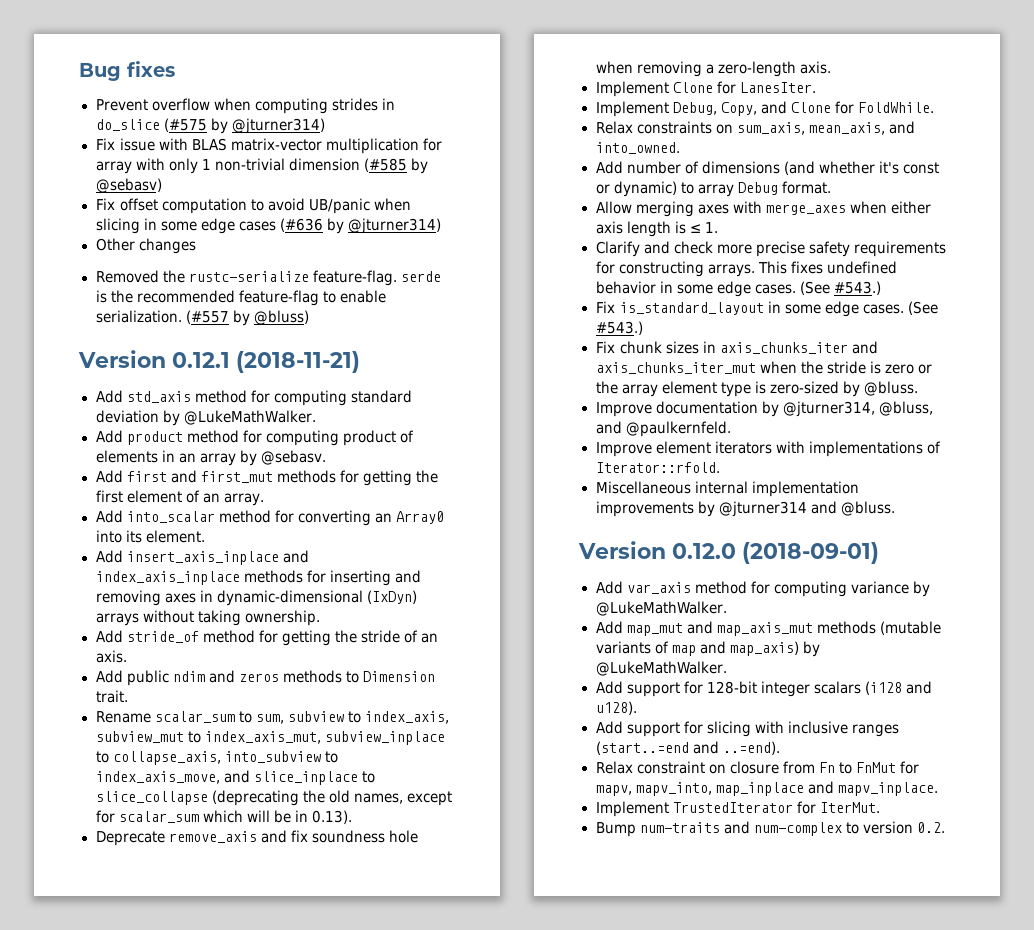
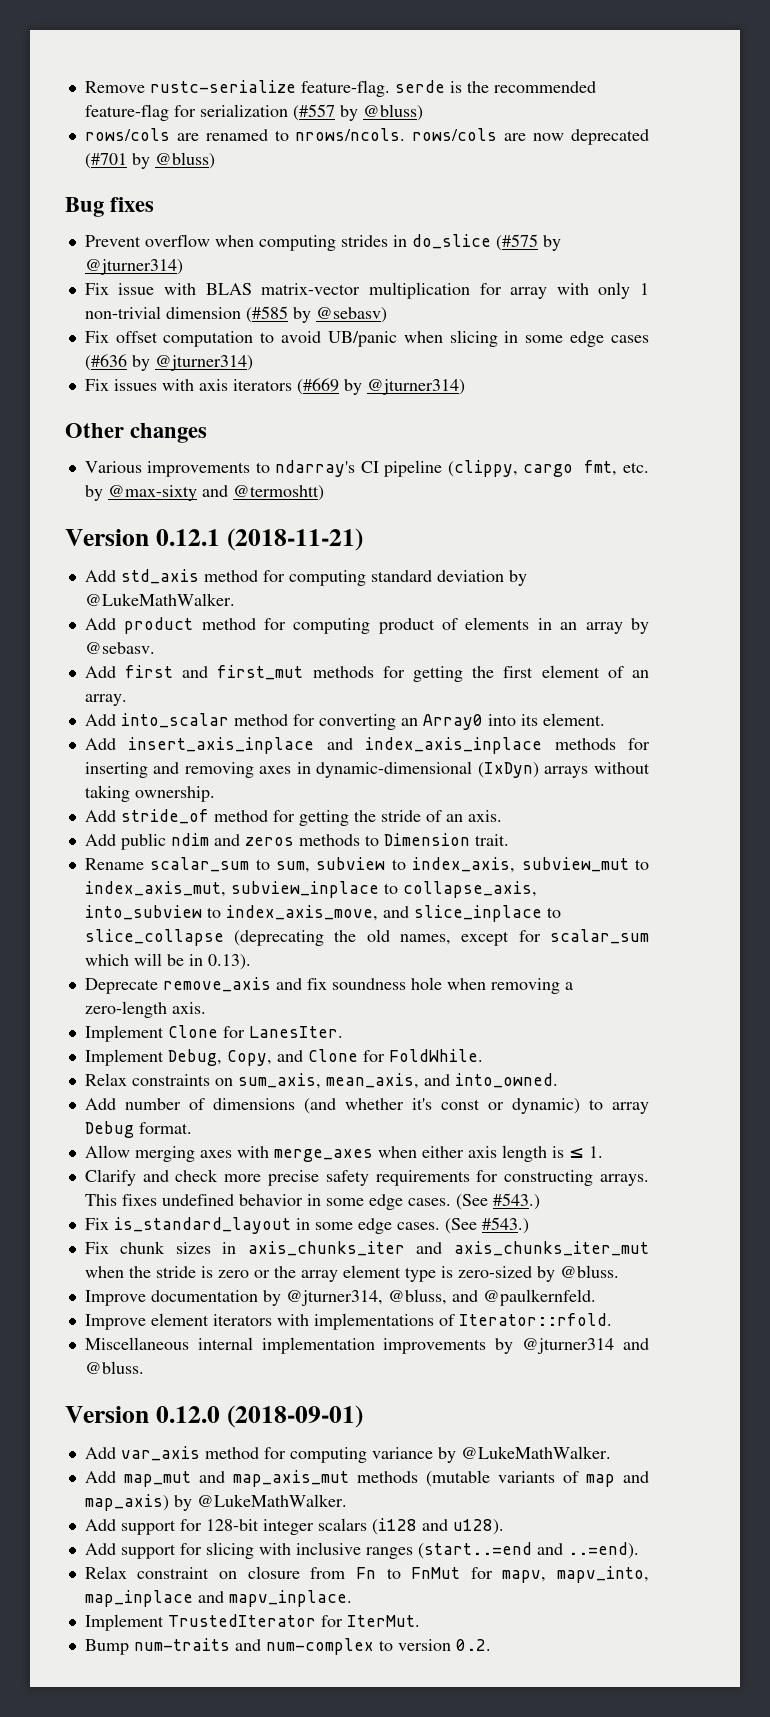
+ Remove rustc-serialize feature-flag. serde is the recommended feature-flag for serialization (#557 by @bluss)
+ rows/cols are renamed to nrows/ncols. rows/cols are now deprecated (#701 by @bluss)
+ Fix issues with axis iterators (#669 by @jturner314)
  Other changes
- Removed the rustc-serialize feature-flag. serde is the recommended feature-flag to enable serialization. (#557 by @bluss)
+ Various improvements to ndarray's CI pipeline (clippy, cargo fmt, etc. by @max-sixty and @termoshtt)

